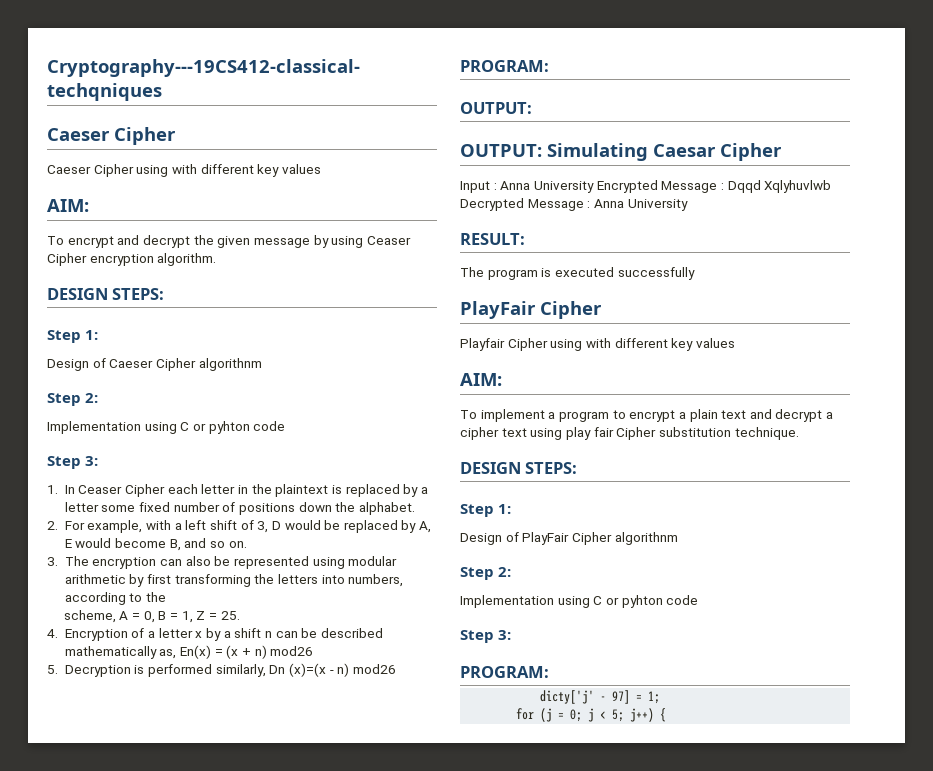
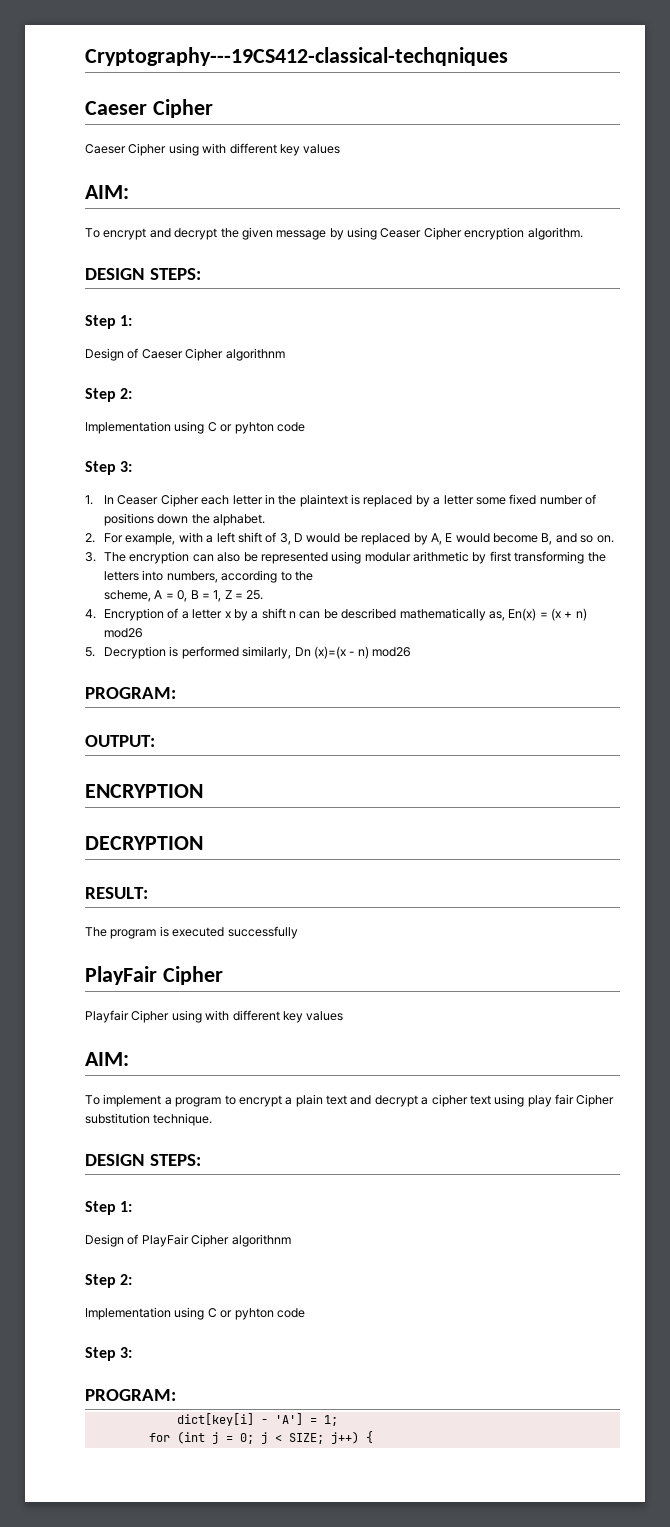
- OUTPUT: Simulating Caesar Cipher
- Input : Anna University Encrypted Message : Dqqd Xqlyhuvlwb Decrypted Message : Anna University
+ ENCRYPTION
+ DECRYPTION
- dicty['j' - 97] = 1;
+ dict[key[i] - 'A'] = 1;
- for (j = 0; j < 5; j++) {
+ for (int j = 0; j < SIZE; j++) {

